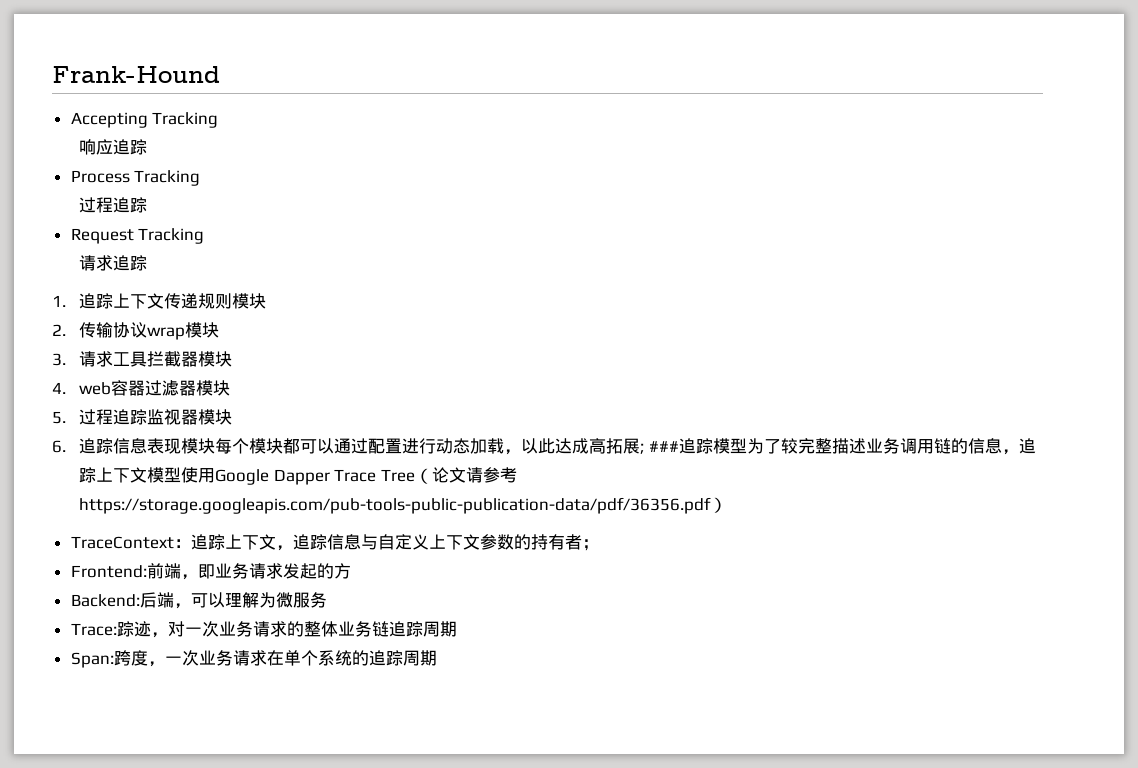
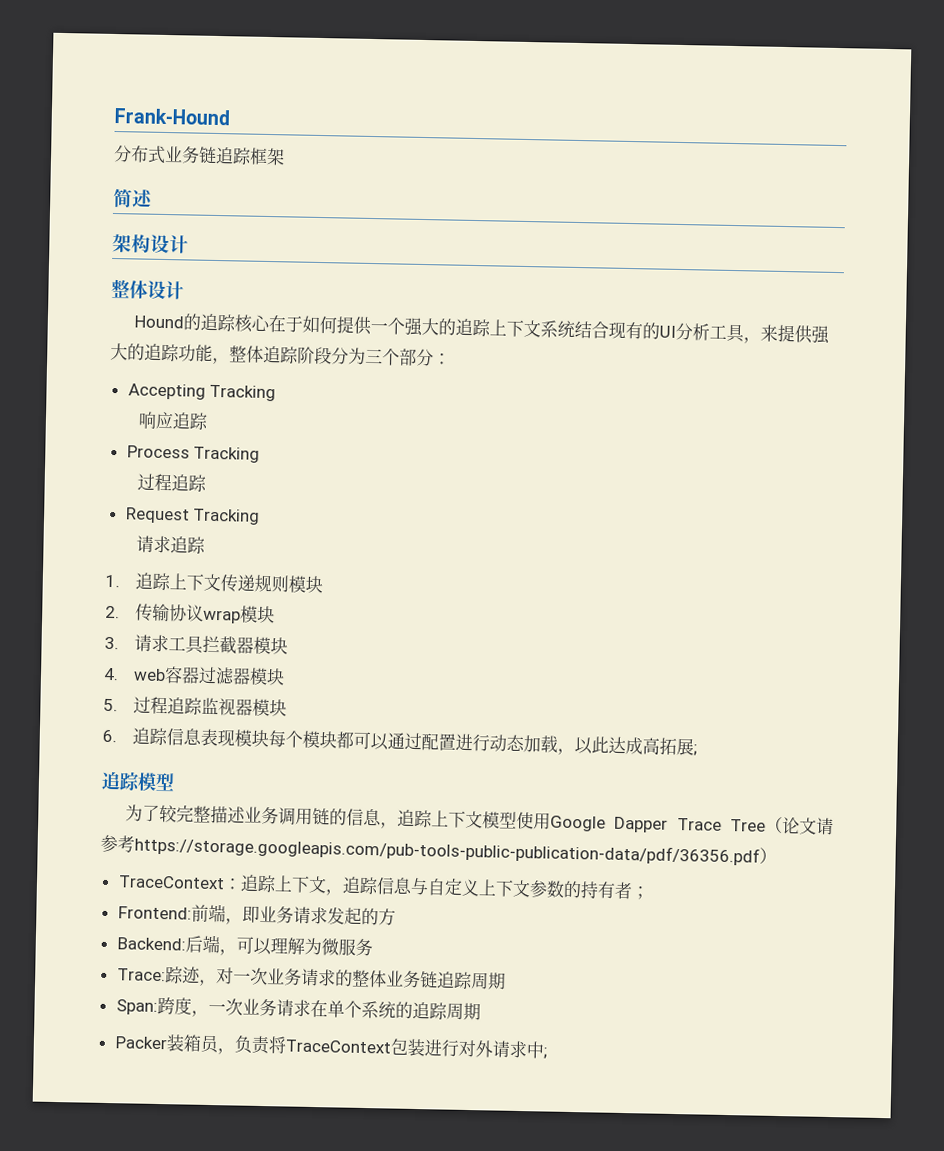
+ 分布式业务链追踪框架
+ 简述
+ 架构设计
+ 整体设计
+ Hound的追踪核心在于如何提供一个强大的追踪上下文系统结合现有的UI分析工具，来提供强大的追踪功能，整体追踪阶段分为三个部分：
- 6.追踪信息表现模块每个模块都可以通过配置进行动态加载，以此达成高拓展; ###追踪模型为了较完整描述业务调用链的信息，追踪上下文模型使用Google Dapper Trace Tree（论文请参考https://storage.googleapis.com/pub-tools-public-publication-data/pdf/36356.pdf）
+ 6.追踪信息表现模块每个模块都可以通过配置进行动态加载，以此达成高拓展;
+ 追踪模型
+ 为了较完整描述业务调用链的信息，追踪上下文模型使用Google Dapper Trace Tree（论文请参考https://storage.googleapis.com/pub-tools-public-publication-data/pdf/36356.pdf）
+ Packer装箱员，负责将TraceContext包装进行对外请求中;

